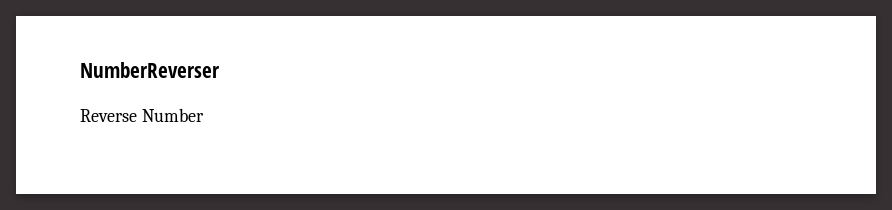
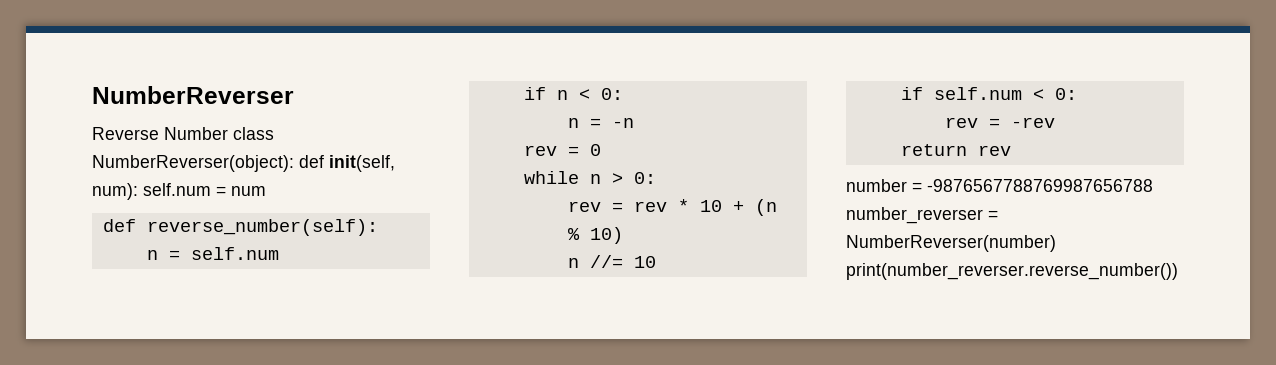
- Reverse Number
+ Reverse Number class NumberReverser(object): def init(self, num): self.num = num
+ def reverse_number(self):
+ n = self.num
+ if n < 0:
+ n = -n
+ rev = 0
+ while n > 0:
+ rev = rev * 10 + (n % 10)
+ n //= 10
+ if self.num < 0:
+ rev = -rev
+ return rev
+ number = -9876567788769987656788 number_reverser = NumberReverser(number) print(number_reverser.reverse_number())

